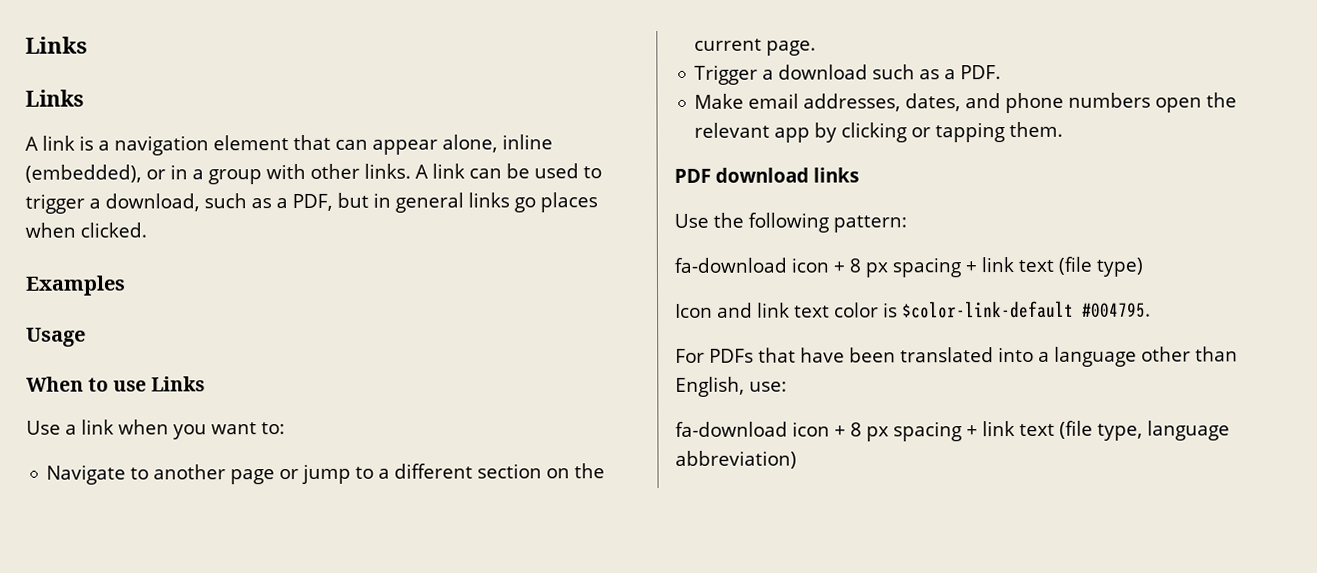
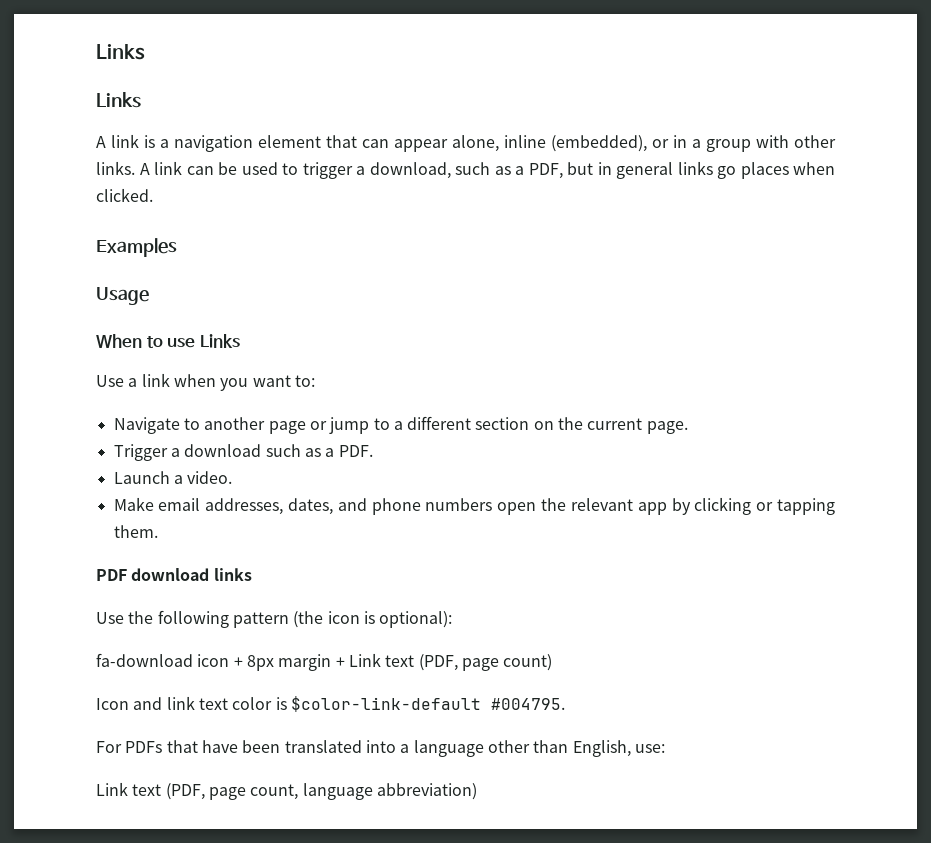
+ Launch a video.
- Use the following pattern:
- fa-download icon + 8 px spacing + link text (file type)
+ Use the following pattern (the icon is optional):
+ fa-download icon + 8px margin + Link text (PDF, page count)
- fa-download icon + 8 px spacing + link text (file type, language abbreviation)
+ Link text (PDF, page count, language abbreviation)

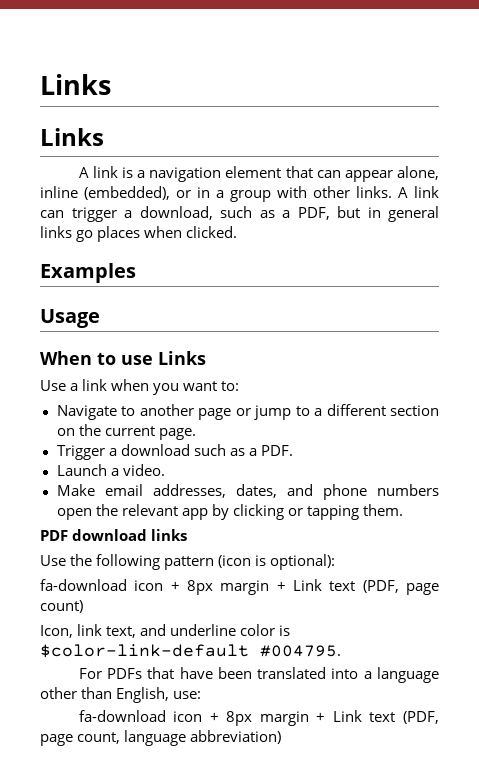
- A link can be used to trigger a download, such as a PDF, but in general links go places when clicked.
+ A link can trigger a download, such as a PDF, but in general links go places when clicked.
- Use the following pattern (the icon is optional):
+ Use the following pattern (icon is optional):
- Icon and link text color is $color-link-default #004795.
+ Icon, link text, and underline color is $color-link-default #004795.
- Link text (PDF, page count, language abbreviation)
+ fa-download icon + 8px margin + Link text (PDF, page count, language abbreviation)

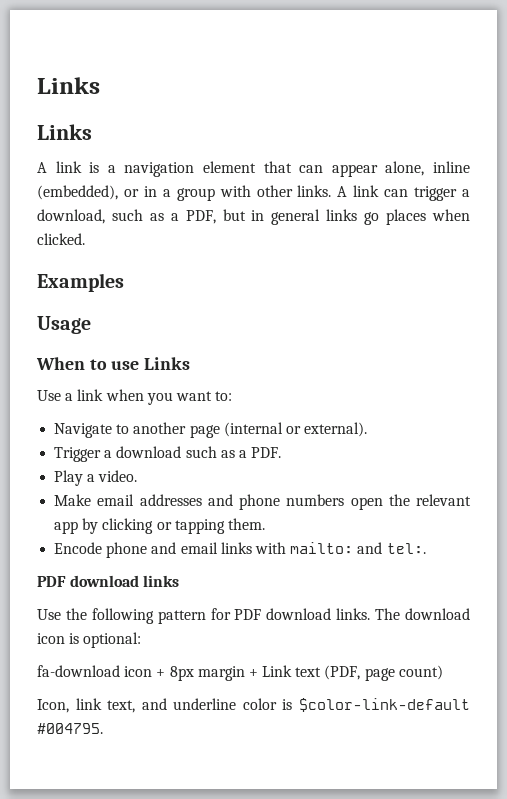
- Navigate to another page or jump to a different section on the current page.
+ Navigate to another page (internal or external).
- Launch a video.
+ Play a video.
- Make email addresses, dates, and phone numbers open the relevant app by clicking or tapping them.
+ Make email addresses and phone numbers open the relevant app by clicking or tapping them.
+ Encode phone and email links with mailto: and tel:.
- Use the following pattern (icon is optional):
+ Use the following pattern for PDF download links. The download icon is optional:
- For PDFs that have been translated into a language other than English, use:
- fa-download icon + 8px margin + Link text (PDF, page count, language abbreviation)

